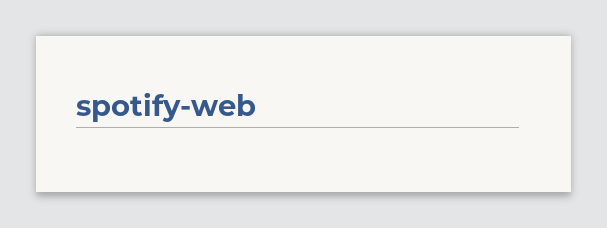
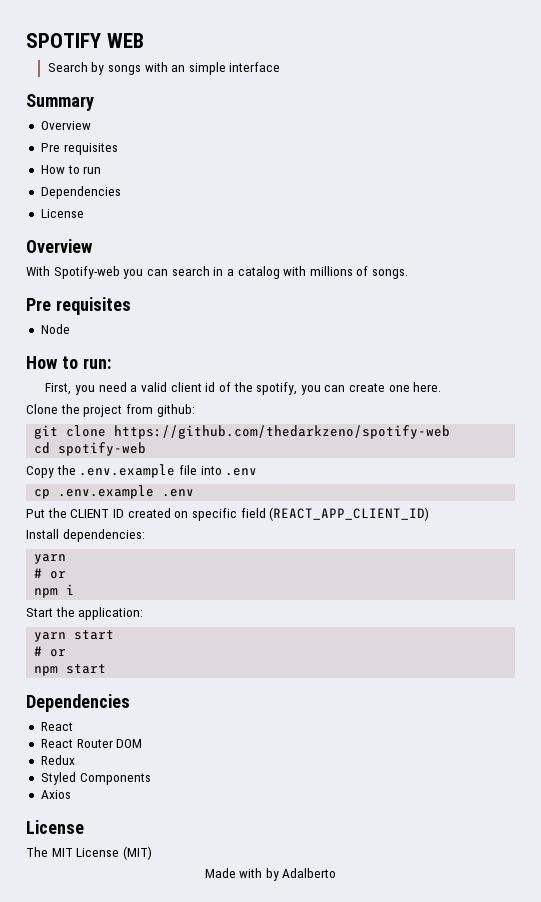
- spotify-web
+ SPOTIFY WEB
+ Search by songs with an simple interface
+ Summary
+ Overview
+ Pre requisites
+ How to run
+ Dependencies
+ License
+ Overview
+ With Spotify-web you can search in a catalog with millions of songs.
+ Pre requisites
+ Node
+ How to run:
+ First, you need a valid client id of the spotify, you can create one here.
+ Clone the project from github:
+ git clone https://github.com/thedarkzeno/spotify-web
+ cd spotify-web
+ Copy the .env.example file into .env
+ cp .env.example .env
+ Put the CLIENT ID created on specific field (REACT_APP_CLIENT_ID)
+ Install dependencies:
+ yarn
+ # or
+ npm i
+ Start the application:
+ yarn start
+ # or
+ npm start
+ Dependencies
+ React
+ React Router DOM
+ Redux
+ Styled Components
+ Axios
+ License
+ The MIT License (MIT)
+ Made with by Adalberto

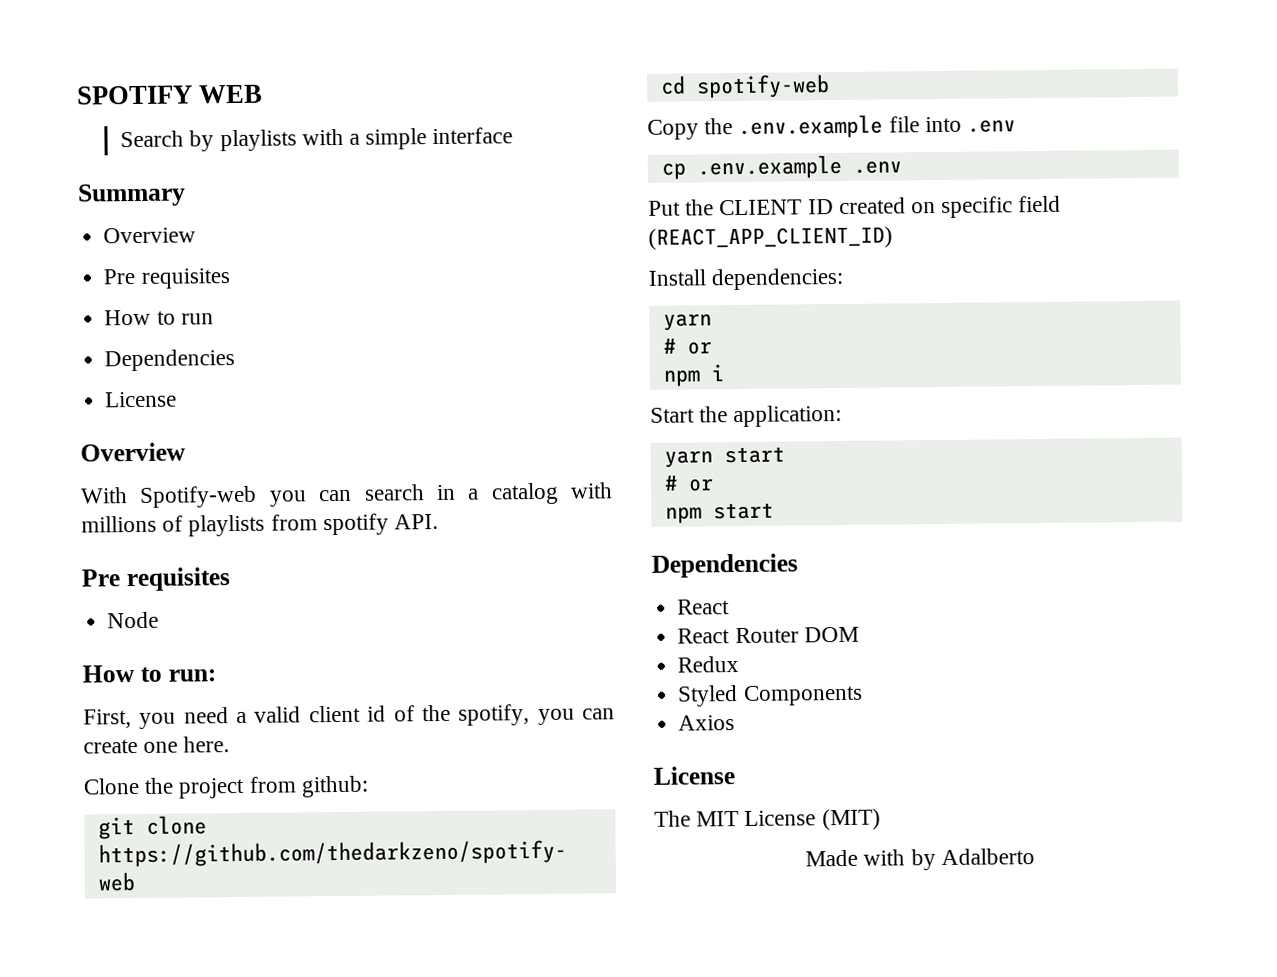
- Search by songs with an simple interface
+ Search by playlists with a simple interface
- With Spotify-web you can search in a catalog with millions of songs.
+ With Spotify-web you can search in a catalog with millions of playlists from spotify API.

